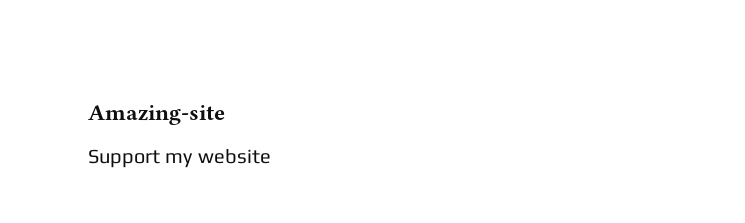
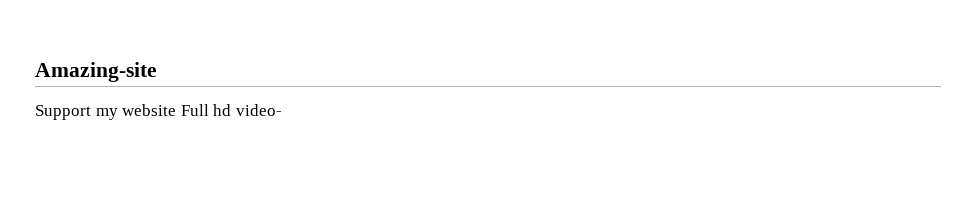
- Support my website
+ Support my website Full hd video-

